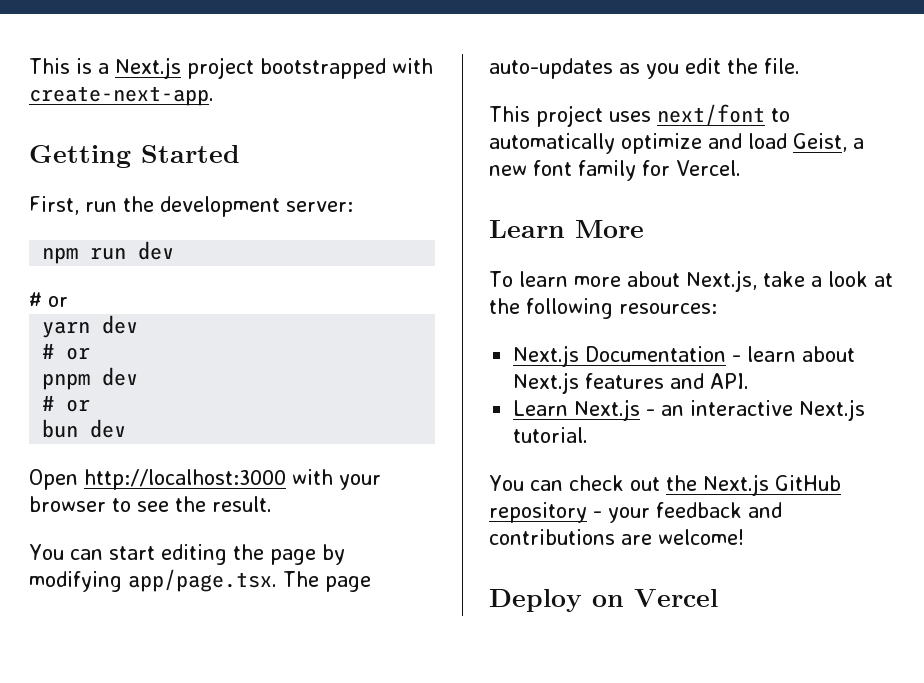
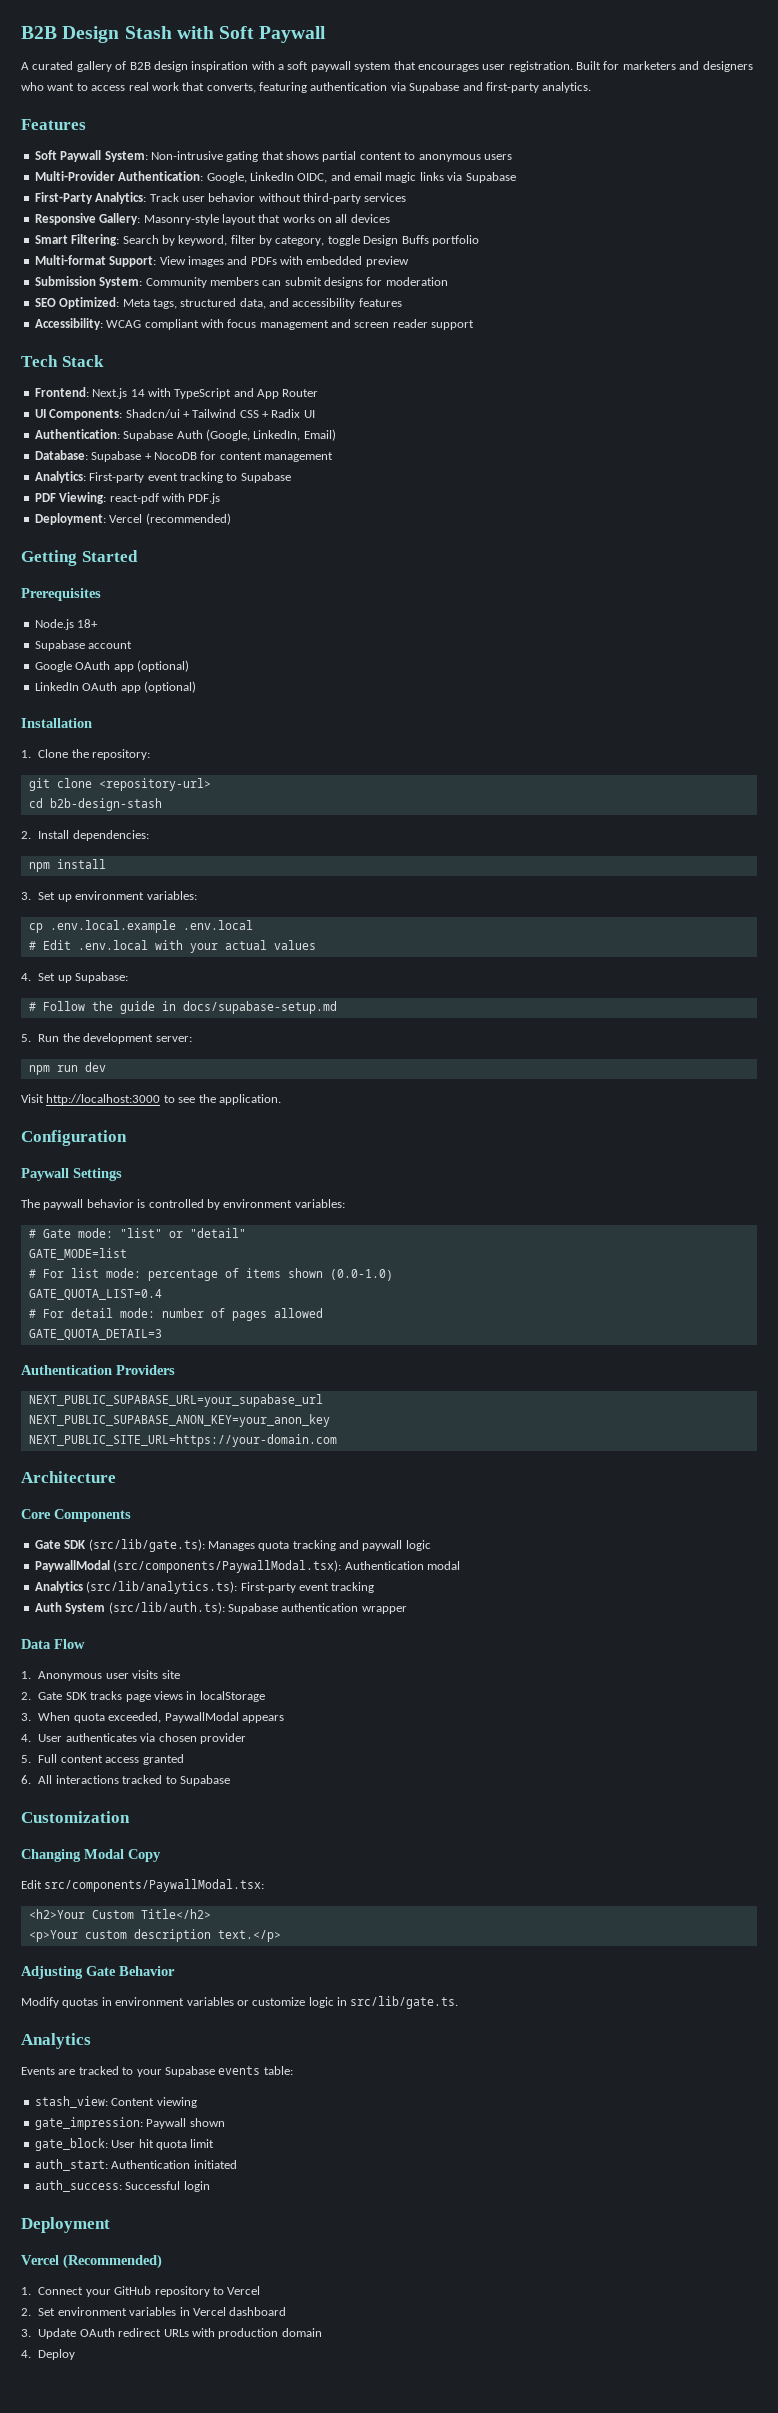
- This is a Next.js project bootstrapped with create-next-app.
+ B2B Design Stash with Soft Paywall
+ A curated gallery of B2B design inspiration with a soft paywall system that encourages user registration. Built for marketers and designers who want to access real work that converts, featuring authentication via Supabase and first-party analytics.
+ Features
+ Soft Paywall System: Non-intrusive gating that shows partial content to anonymous users
+ Multi-Provider Authentication: Google, LinkedIn OIDC, and email magic links via Supabase
+ First-Party Analytics: Track user behavior without third-party services
+ Responsive Gallery: Masonry-style layout that works on all devices
+ Smart Filtering: Search by keyword, filter by category, toggle Design Buffs portfolio
+ Multi-format Support: View images and PDFs with embedded preview
+ Submission System: Community members can submit designs for moderation
+ SEO Optimized: Meta tags, structured data, and accessibility features
+ Accessibility: WCAG compliant with focus management and screen reader support
+ Tech Stack
+ Frontend: Next.js 14 with TypeScript and App Router
+ UI Components: Shadcn/ui + Tailwind CSS + Radix UI
+ Authentication: Supabase Auth (Google, LinkedIn, Email)
+ Database: Supabase + NocoDB for content management
+ Analytics: First-party event tracking to Supabase
+ PDF Viewing: react-pdf with PDF.js
+ Deployment: Vercel (recommended)
  Getting Started
- First, run the development server:
+ Prerequisites
+ Node.js 18+
+ Supabase account
+ Google OAuth app (optional)
+ LinkedIn OAuth app (optional)
+ Installation
+ 1. Clone the repository:
+ git clone <repository-url>
+ cd b2b-design-stash
+ 2. Install dependencies:
+ npm install
+ 3. Set up environment variables:
+ cp .env.local.example .env.local
+ # Edit .env.local with your actual values
+ 4. Set up Supabase:
+ # Follow the guide in docs/supabase-setup.md
+ 5. Run the development server:
  npm run dev
- # or
- yarn dev
- # or
- pnpm dev
- # or
- bun dev
- Open http://localhost:3000 with your browser to see the result.
- You can start editing the page by modifying app/page.tsx. The page auto-updates as you edit the file.
- This project uses next/font to automatically optimize and load Geist, a new font family for Vercel.
- Learn More
- To learn more about Next.js, take a look at the following resources:
- Next.js Documentation - learn about Next.js features and API.
- Learn Next.js - an interactive Next.js tutorial.
- You can check out the Next.js GitHub repository - your feedback and contributions are welcome!
- Deploy on Vercel
+ Visit http://localhost:3000 to see the application.
+ Configuration
+ Paywall Settings
+ The paywall behavior is controlled by environment variables:
+ # Gate mode: "list" or "detail"
+ GATE_MODE=list
+ # For list mode: percentage of items shown (0.0-1.0)
+ GATE_QUOTA_LIST=0.4
+ # For detail mode: number of pages allowed
+ GATE_QUOTA_DETAIL=3
+ Authentication Providers
+ NEXT_PUBLIC_SUPABASE_URL=your_supabase_url
+ NEXT_PUBLIC_SUPABASE_ANON_KEY=your_anon_key
+ NEXT_PUBLIC_SITE_URL=https://your-domain.com
+ Architecture
+ Core Components
+ Gate SDK (src/lib/gate.ts): Manages quota tracking and paywall logic
+ PaywallModal (src/components/PaywallModal.tsx): Authentication modal
+ Analytics (src/lib/analytics.ts): First-party event tracking
+ Auth System (src/lib/auth.ts): Supabase authentication wrapper
+ Data Flow
+ 1. Anonymous user visits site
+ 2. Gate SDK tracks page views in localStorage
+ 3. When quota exceeded, PaywallModal appears
+ 4. User authenticates via chosen provider
+ 5. Full content access granted
+ 6. All interactions tracked to Supabase
+ Customization
+ Changing Modal Copy
+ Edit src/components/PaywallModal.tsx:
+ <h2>Your Custom Title</h2>
+ <p>Your custom description text.</p>
+ Adjusting Gate Behavior
+ Modify quotas in environment variables or customize logic in src/lib/gate.ts.
+ Analytics
+ Events are tracked to your Supabase events table:
+ stash_view: Content viewing
+ gate_impression: Paywall shown
+ gate_block: User hit quota limit
+ auth_start: Authentication initiated
+ auth_success: Successful login
+ Deployment
+ Vercel (Recommended)
+ 1. Connect your GitHub repository to Vercel
+ 2. Set environment variables in Vercel dashboard
+ 3. Update OAuth redirect URLs with production domain
+ 4. Deploy

